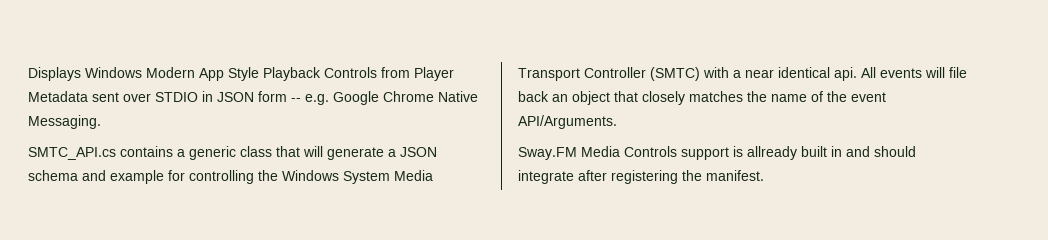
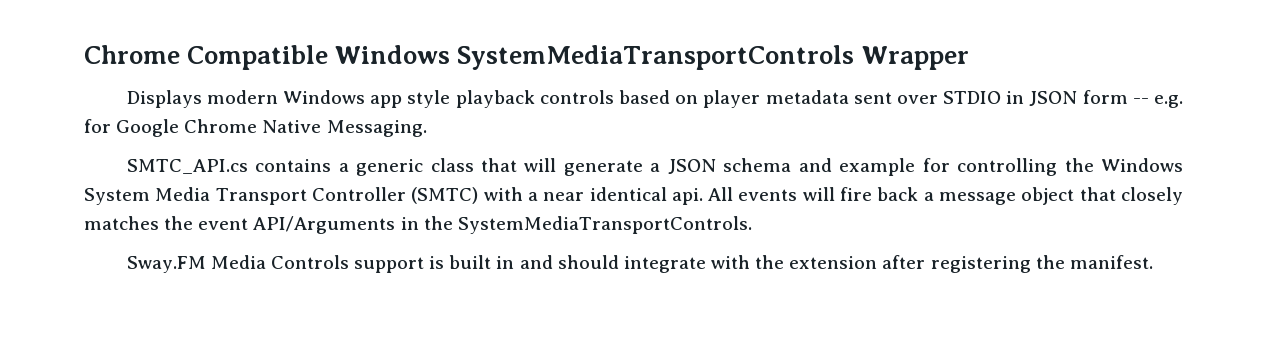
- Displays Windows Modern App Style Playback Controls from Player Metadata sent over STDIO in JSON form -- e.g. Google Chrome Native Messaging.
+ Chrome Compatible Windows SystemMediaTransportControls Wrapper
+ Displays modern Windows app style playback controls based on player metadata sent over STDIO in JSON form -- e.g. for Google Chrome Native Messaging.
- All events will file back an object that closely matches the name of the event API/Arguments.
+ All events will fire back a message object that closely matches the event API/Arguments in the SystemMediaTransportControls.
- Sway.FM Media Controls support is allready built in and should integrate after registering the manifest.
+ Sway.FM Media Controls support is built in and should integrate with the extension after registering the manifest.

